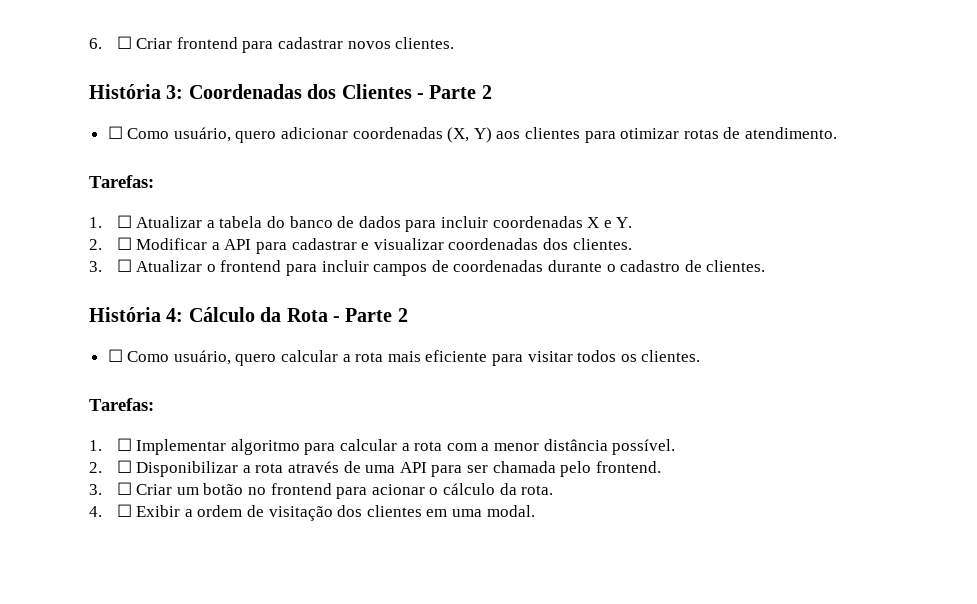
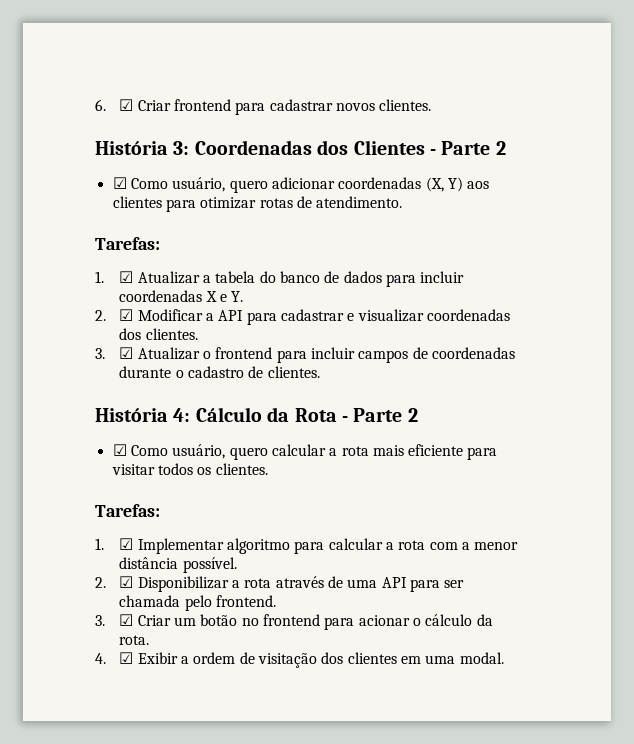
- 6. ☐ Criar frontend para cadastrar novos clientes.
+ 6. ☑ Criar frontend para cadastrar novos clientes.
- ☐ Como usuário, quero adicionar coordenadas (X, Y) aos clientes para otimizar rotas de atendimento.
+ ☑ Como usuário, quero adicionar coordenadas (X, Y) aos clientes para otimizar rotas de atendimento.
- 1. ☐ Atualizar a tabela do banco de dados para incluir coordenadas X e Y.
+ 1. ☑ Atualizar a tabela do banco de dados para incluir coordenadas X e Y.
- 2. ☐ Modificar a API para cadastrar e visualizar coordenadas dos clientes.
+ 2. ☑ Modificar a API para cadastrar e visualizar coordenadas dos clientes.
- 3. ☐ Atualizar o frontend para incluir campos de coordenadas durante o cadastro de clientes.
+ 3. ☑ Atualizar o frontend para incluir campos de coordenadas durante o cadastro de clientes.
- ☐ Como usuário, quero calcular a rota mais eficiente para visitar todos os clientes.
+ ☑ Como usuário, quero calcular a rota mais eficiente para visitar todos os clientes.
- 1. ☐ Implementar algoritmo para calcular a rota com a menor distância possível.
+ 1. ☑ Implementar algoritmo para calcular a rota com a menor distância possível.
- 2. ☐ Disponibilizar a rota através de uma API para ser chamada pelo frontend.
+ 2. ☑ Disponibilizar a rota através de uma API para ser chamada pelo frontend.
- 3. ☐ Criar um botão no frontend para acionar o cálculo da rota.
+ 3. ☑ Criar um botão no frontend para acionar o cálculo da rota.
- 4. ☐ Exibir a ordem de visitação dos clientes em uma modal.
+ 4. ☑ Exibir a ordem de visitação dos clientes em uma modal.

